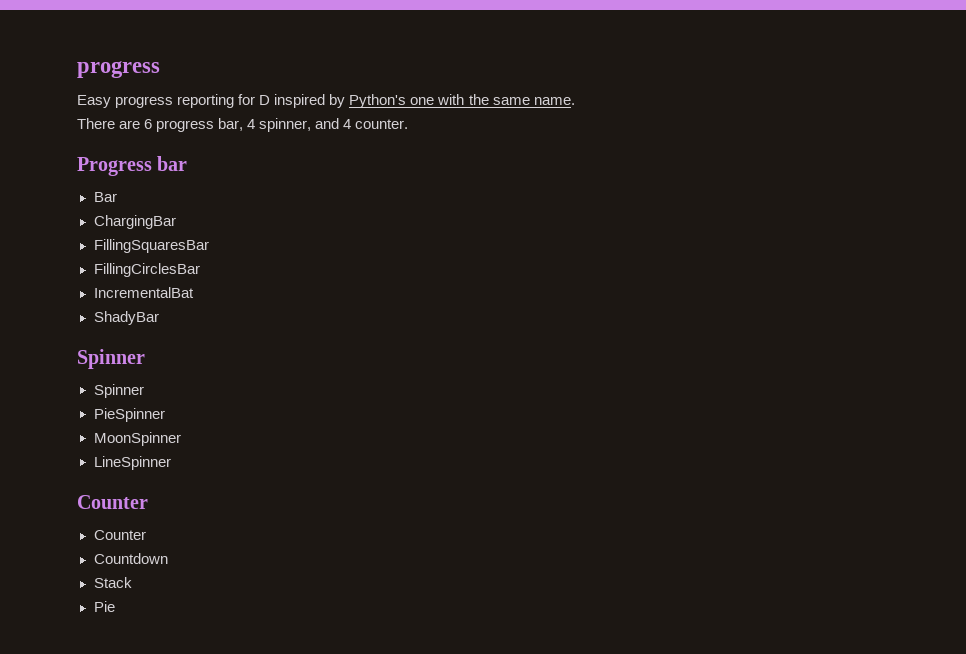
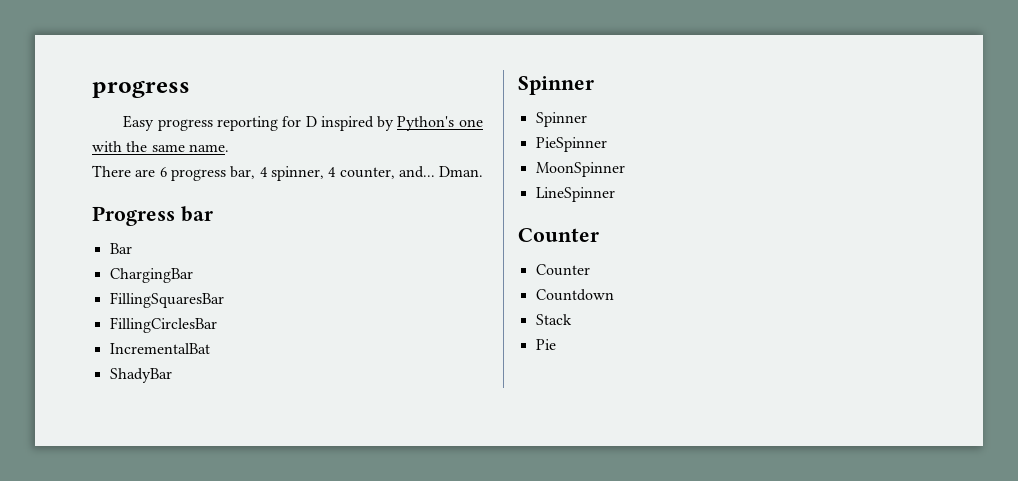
- There are 6 progress bar, 4 spinner, and 4 counter.
+ There are 6 progress bar, 4 spinner, 4 counter, and... Dman.

